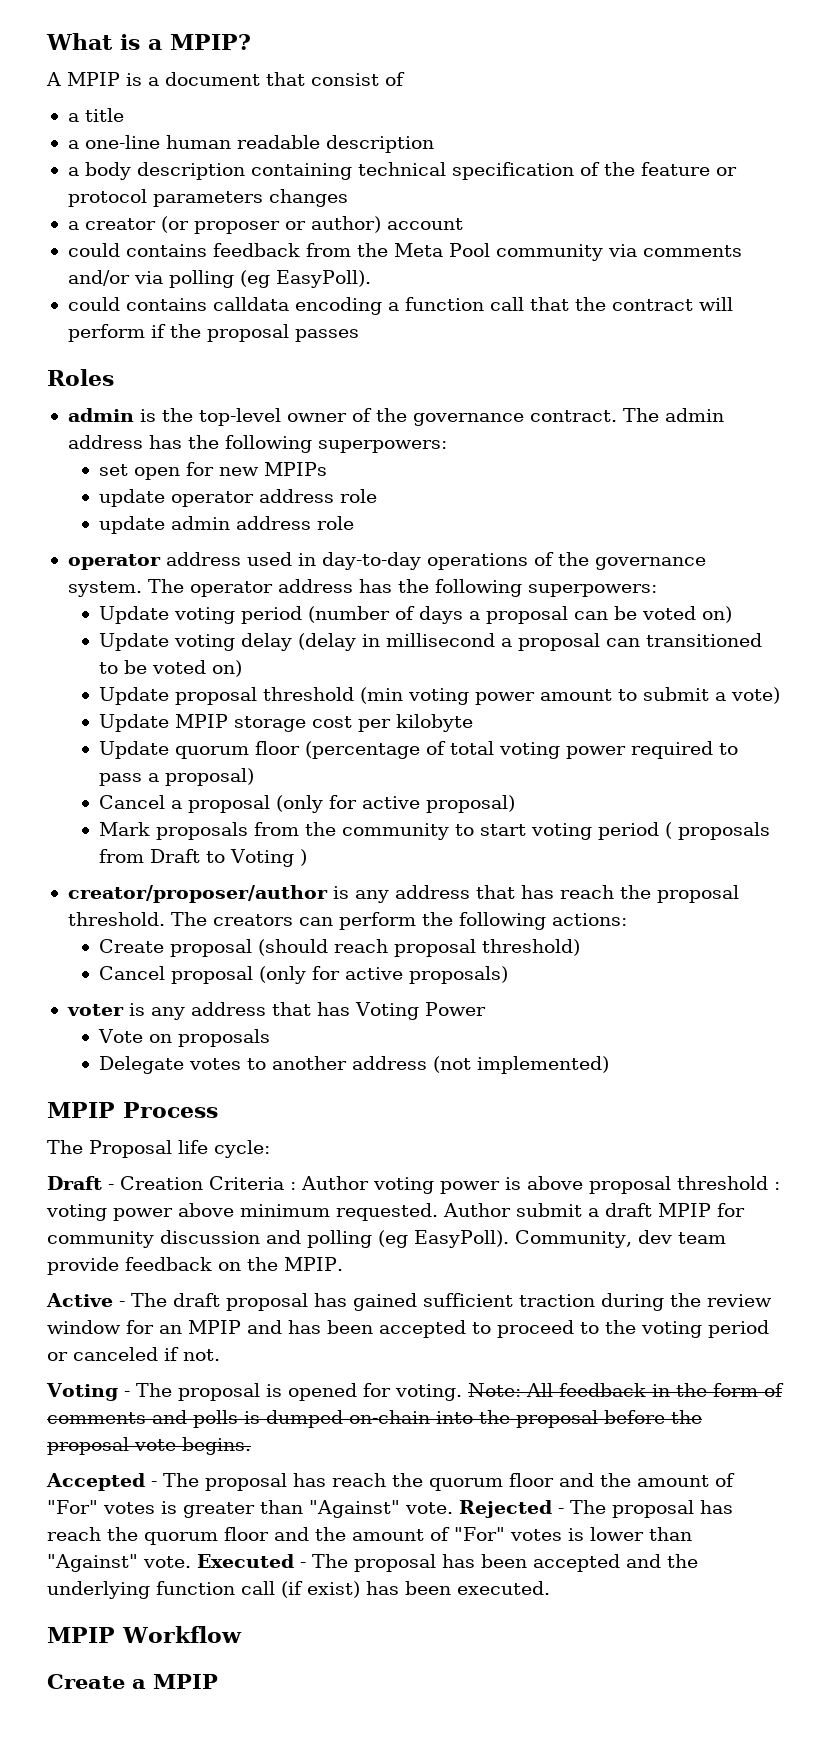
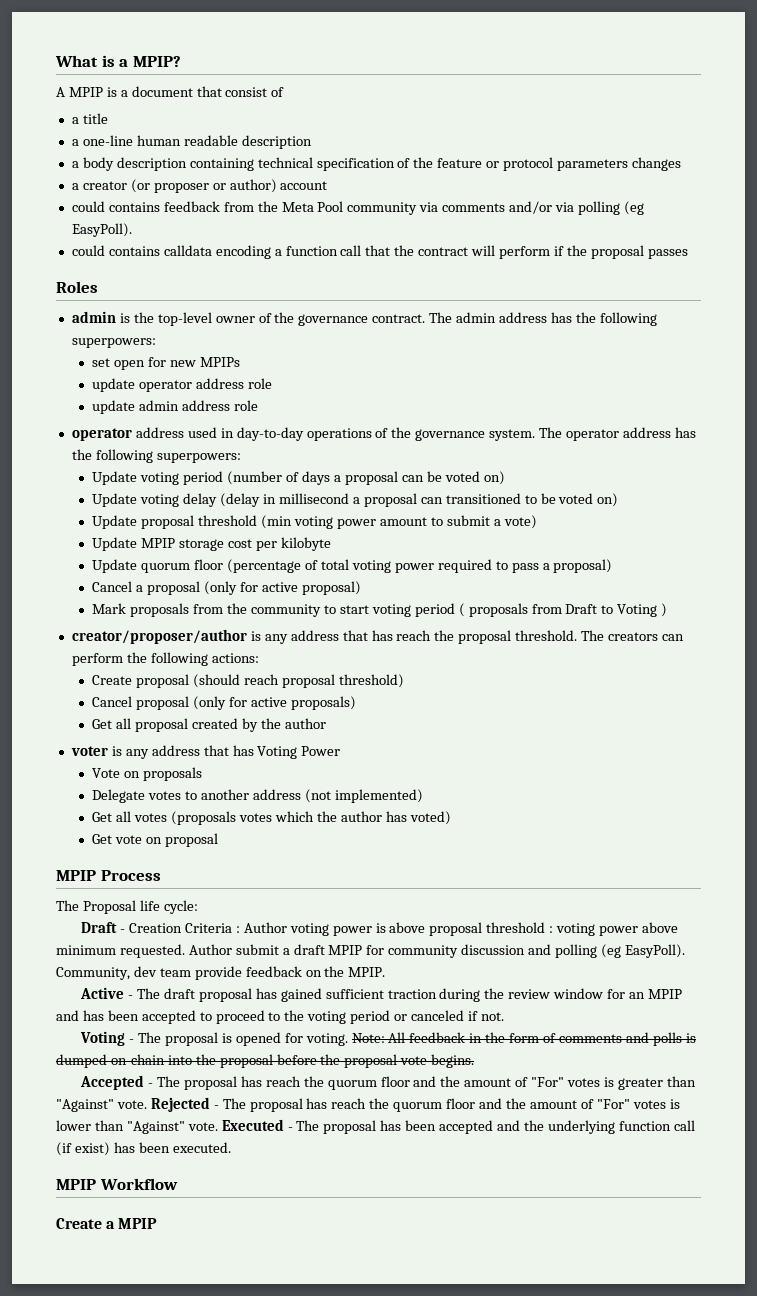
+ Get all proposal created by the author
+ Get all votes (proposals votes which the author has voted)
+ Get vote on proposal

